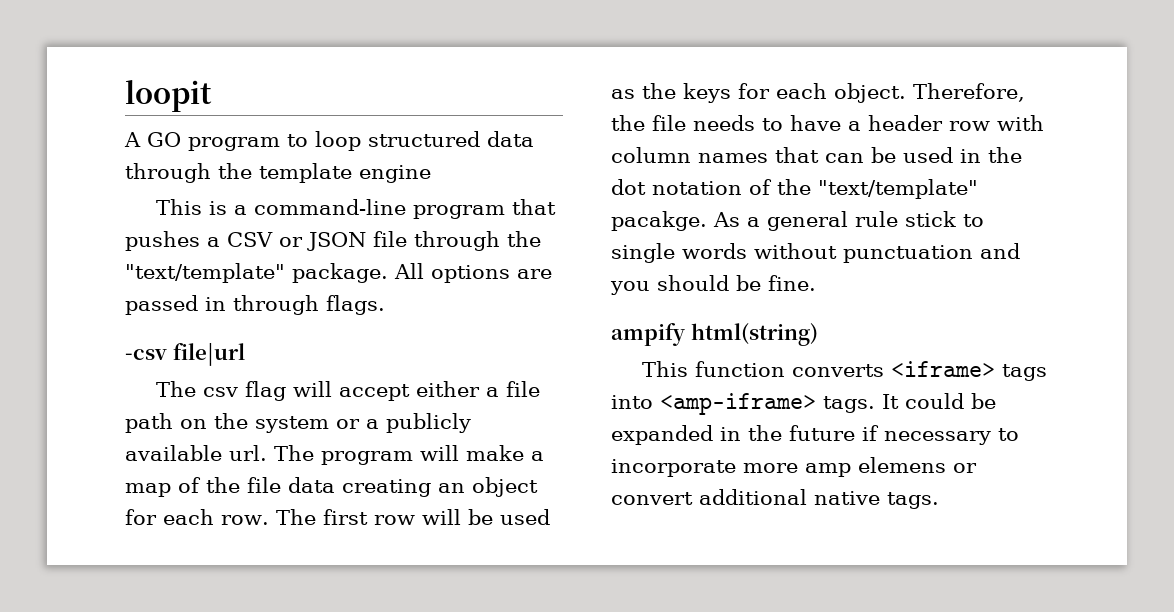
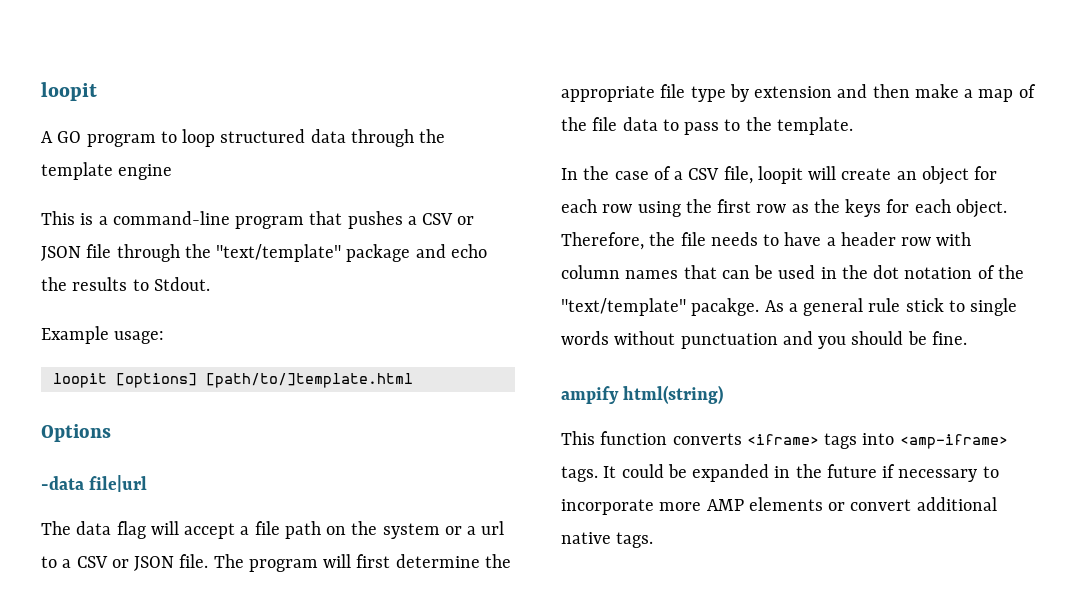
- This is a command-line program that pushes a CSV or JSON file through the "text/template" package. All options are passed in through flags.
- -csv file|url
+ This is a command-line program that pushes a CSV or JSON file through the "text/template" package and echo the results to Stdout.
+ Example usage:
+ loopit [options] [path/to/]template.html
+ Options
+ -data file|url
- The csv flag will accept either a file path on the system or a publicly available url. The program will make a map of the file data creating an object for each row. The first row will be used as the keys for each object.
+ The data flag will accept a file path on the system or a url to a CSV or JSON file. The program will first determine the appropriate file type by extension and then make a map of the file data to pass to the template.
+ In the case of a CSV file, loopit will create an object for each row using the first row as the keys for each object.
- It could be expanded in the future if necessary to incorporate more amp elemens or convert additional native tags.
+ It could be expanded in the future if necessary to incorporate more AMP elements or convert additional native tags.

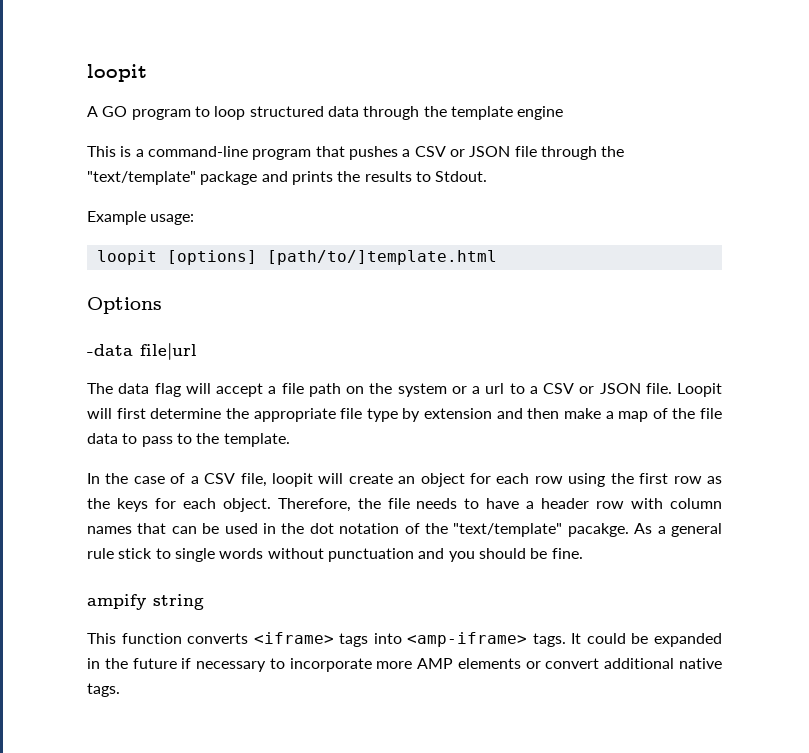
- This is a command-line program that pushes a CSV or JSON file through the "text/template" package and echo the results to Stdout.
+ This is a command-line program that pushes a CSV or JSON file through the "text/template" package and prints the results to Stdout.
- The program will first determine the appropriate file type by extension and then make a map of the file data to pass to the template.
+ Loopit will first determine the appropriate file type by extension and then make a map of the file data to pass to the template.
- ampify html(string)
+ ampify string

